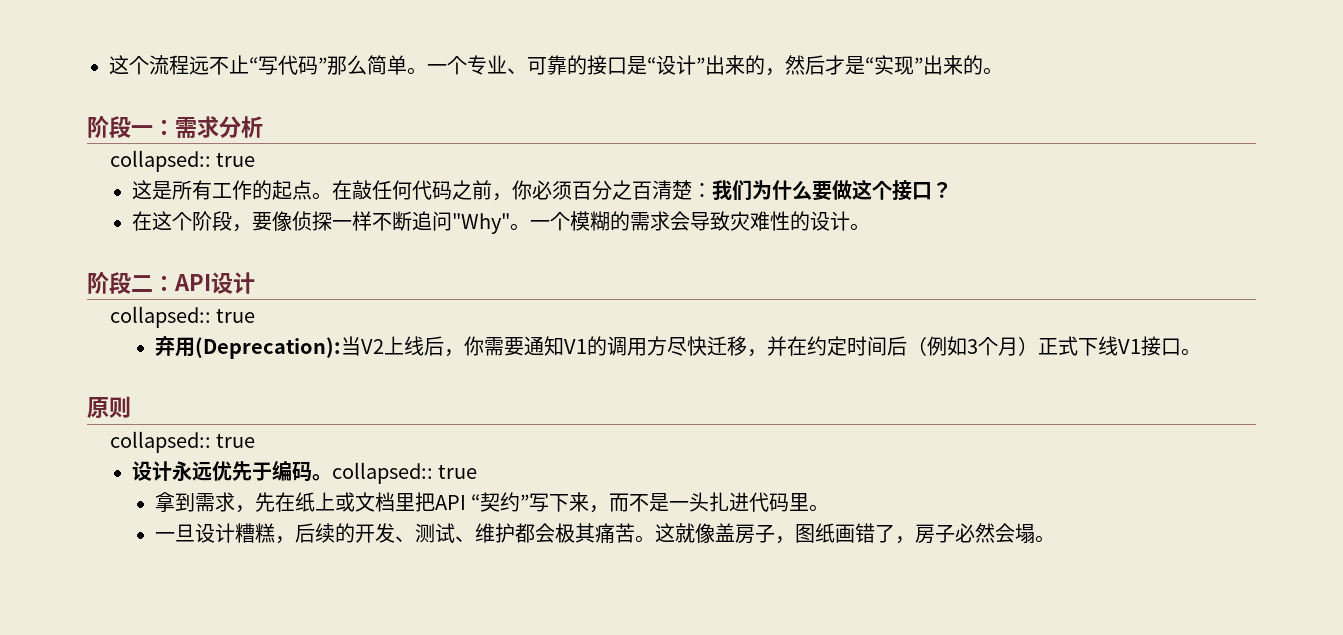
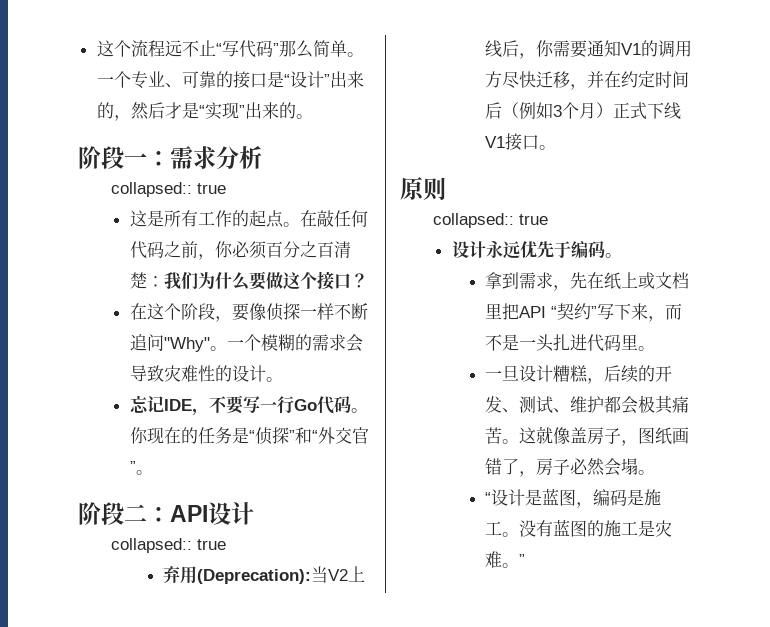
+ 忘记IDE，不要写一行Go代码。你现在的任务是“侦探”和“外交官”。
- 设计永远优先于编码。collapsed:: true
+ 设计永远优先于编码。
+ “设计是蓝图，编码是施工。没有蓝图的施工是灾难。”

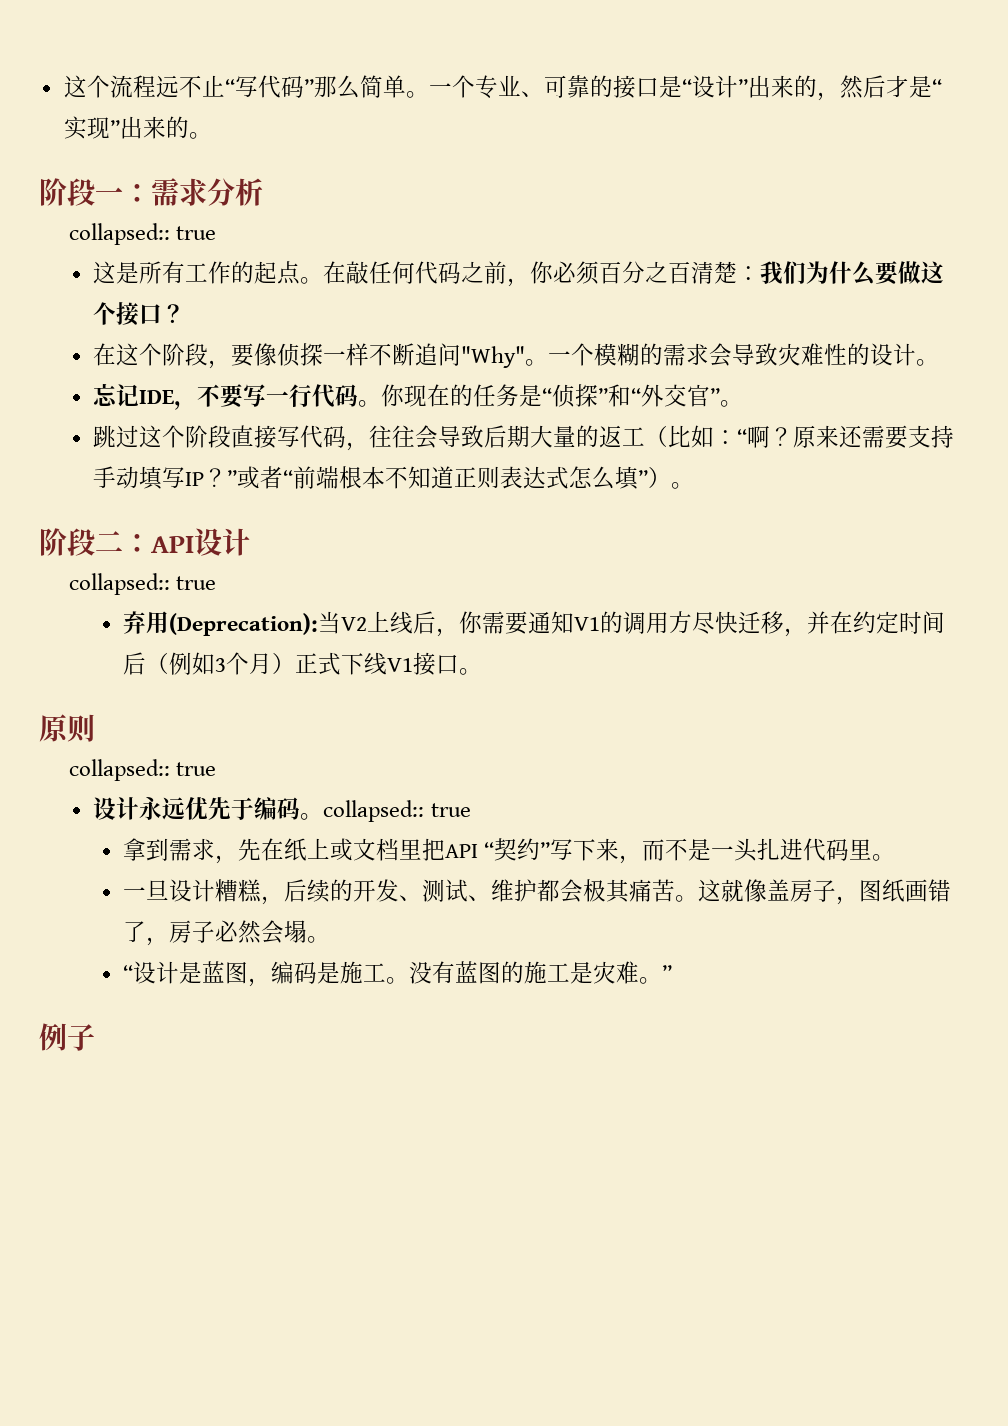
- 忘记IDE，不要写一行Go代码。
+ 忘记IDE，不要写一行代码。
+ 跳过这个阶段直接写代码，往往会导致后期大量的返工（比如：“啊？原来还需要支持手动填写IP？”或者“前端根本不知道正则表达式怎么填”）。
- 设计永远优先于编码。
+ 设计永远优先于编码。collapsed:: true
+ 例子

